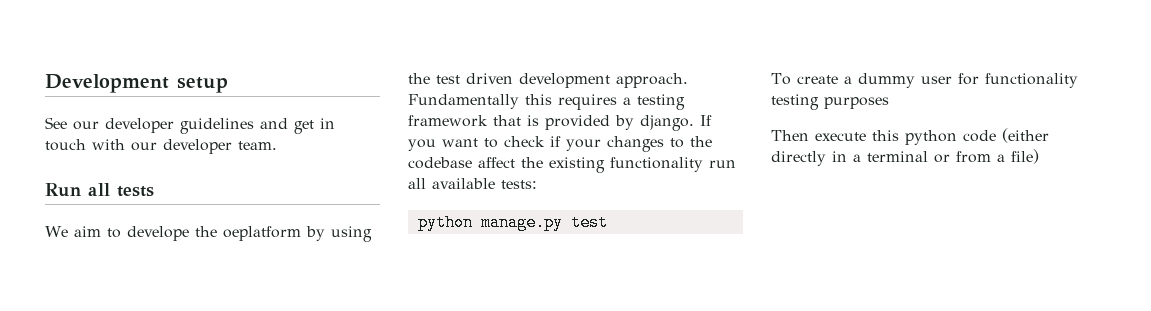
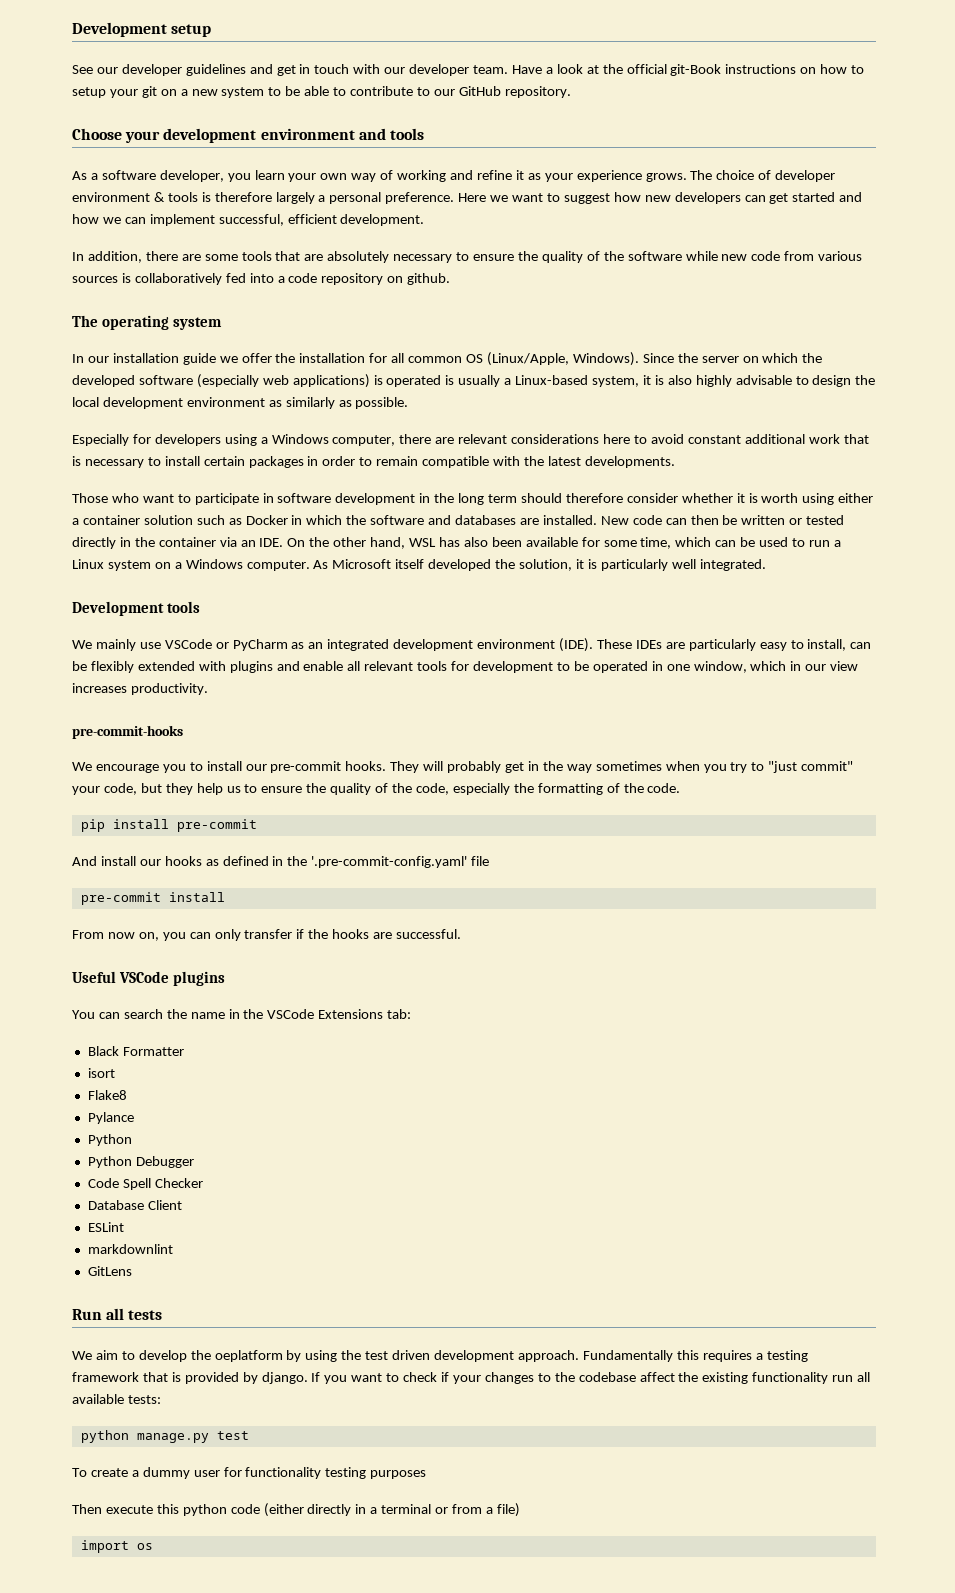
+ Have a look at the official git-Book instructions on how to setup your git on a new system to be able to contribute to our GitHub repository.
+ Choose your development environment and tools
+ As a software developer, you learn your own way of working and refine it as your experience grows. The choice of developer environment & tools is therefore largely a personal preference. Here we want to suggest how new developers can get started and how we can implement successful, efficient development.
+ In addition, there are some tools that are absolutely necessary to ensure the quality of the software while new code from various sources is collaboratively fed into a code repository on github.
+ The operating system
+ In our installation guide we offer the installation for all common OS (Linux/Apple, Windows). Since the server on which the developed software (especially web applications) is operated is usually a Linux-based system, it is also highly advisable to design the local development environment as similarly as possible.
+ Especially for developers using a Windows computer, there are relevant considerations here to avoid constant additional work that is necessary to install certain packages in order to remain compatible with the latest developments.
+ Those who want to participate in software development in the long term should therefore consider whether it is worth using either a container solution such as Docker in which the software and databases are installed. New code can then be written or tested directly in the container via an IDE. On the other hand, WSL has also been available for some time, which can be used to run a Linux system on a Windows computer. As Microsoft itself developed the solution, it is particularly well integrated.
+ Development tools
+ We mainly use VSCode or PyCharm as an integrated development environment (IDE). These IDEs are particularly easy to install, can be flexibly extended with plugins and enable all relevant tools for development to be operated in one window, which in our view increases productivity.
+ pre-commit-hooks
+ We encourage you to install our pre-commit hooks. They will probably get in the way sometimes when you try to "just commit" your code, but they help us to ensure the quality of the code, especially the formatting of the code.
+ pip install pre-commit
+ And install our hooks as defined in the '.pre-commit-config.yaml' file
+ pre-commit install
+ From now on, you can only transfer if the hooks are successful.
+ Useful VSCode plugins
+ You can search the name in the VSCode Extensions tab:
+ Black Formatter
+ isort
+ Flake8
+ Pylance
+ Python
+ Python Debugger
+ Code Spell Checker
+ Database Client
+ ESLint
+ markdownlint
+ GitLens
- We aim to develope the oeplatform by using the test driven development approach.
+ We aim to develop the oeplatform by using the test driven development approach.
+ import os

